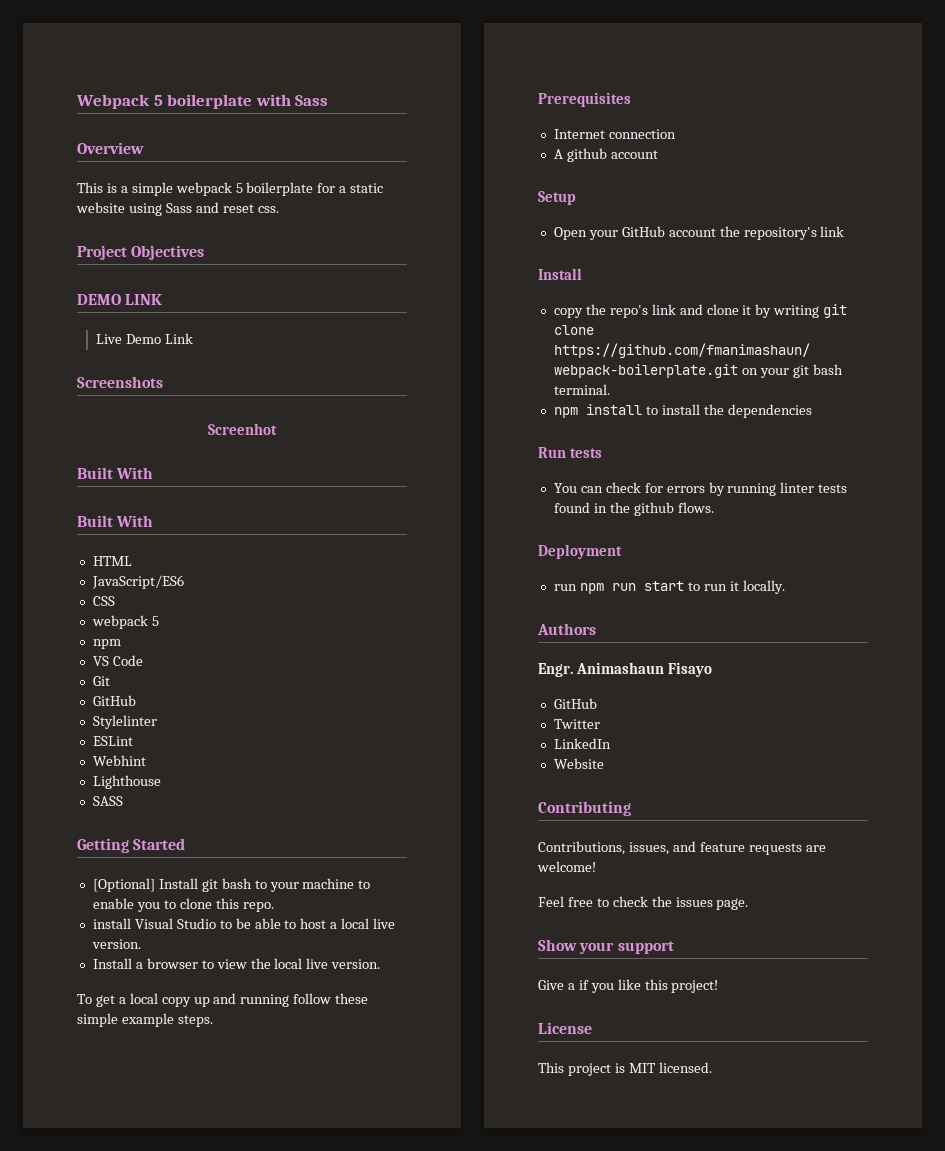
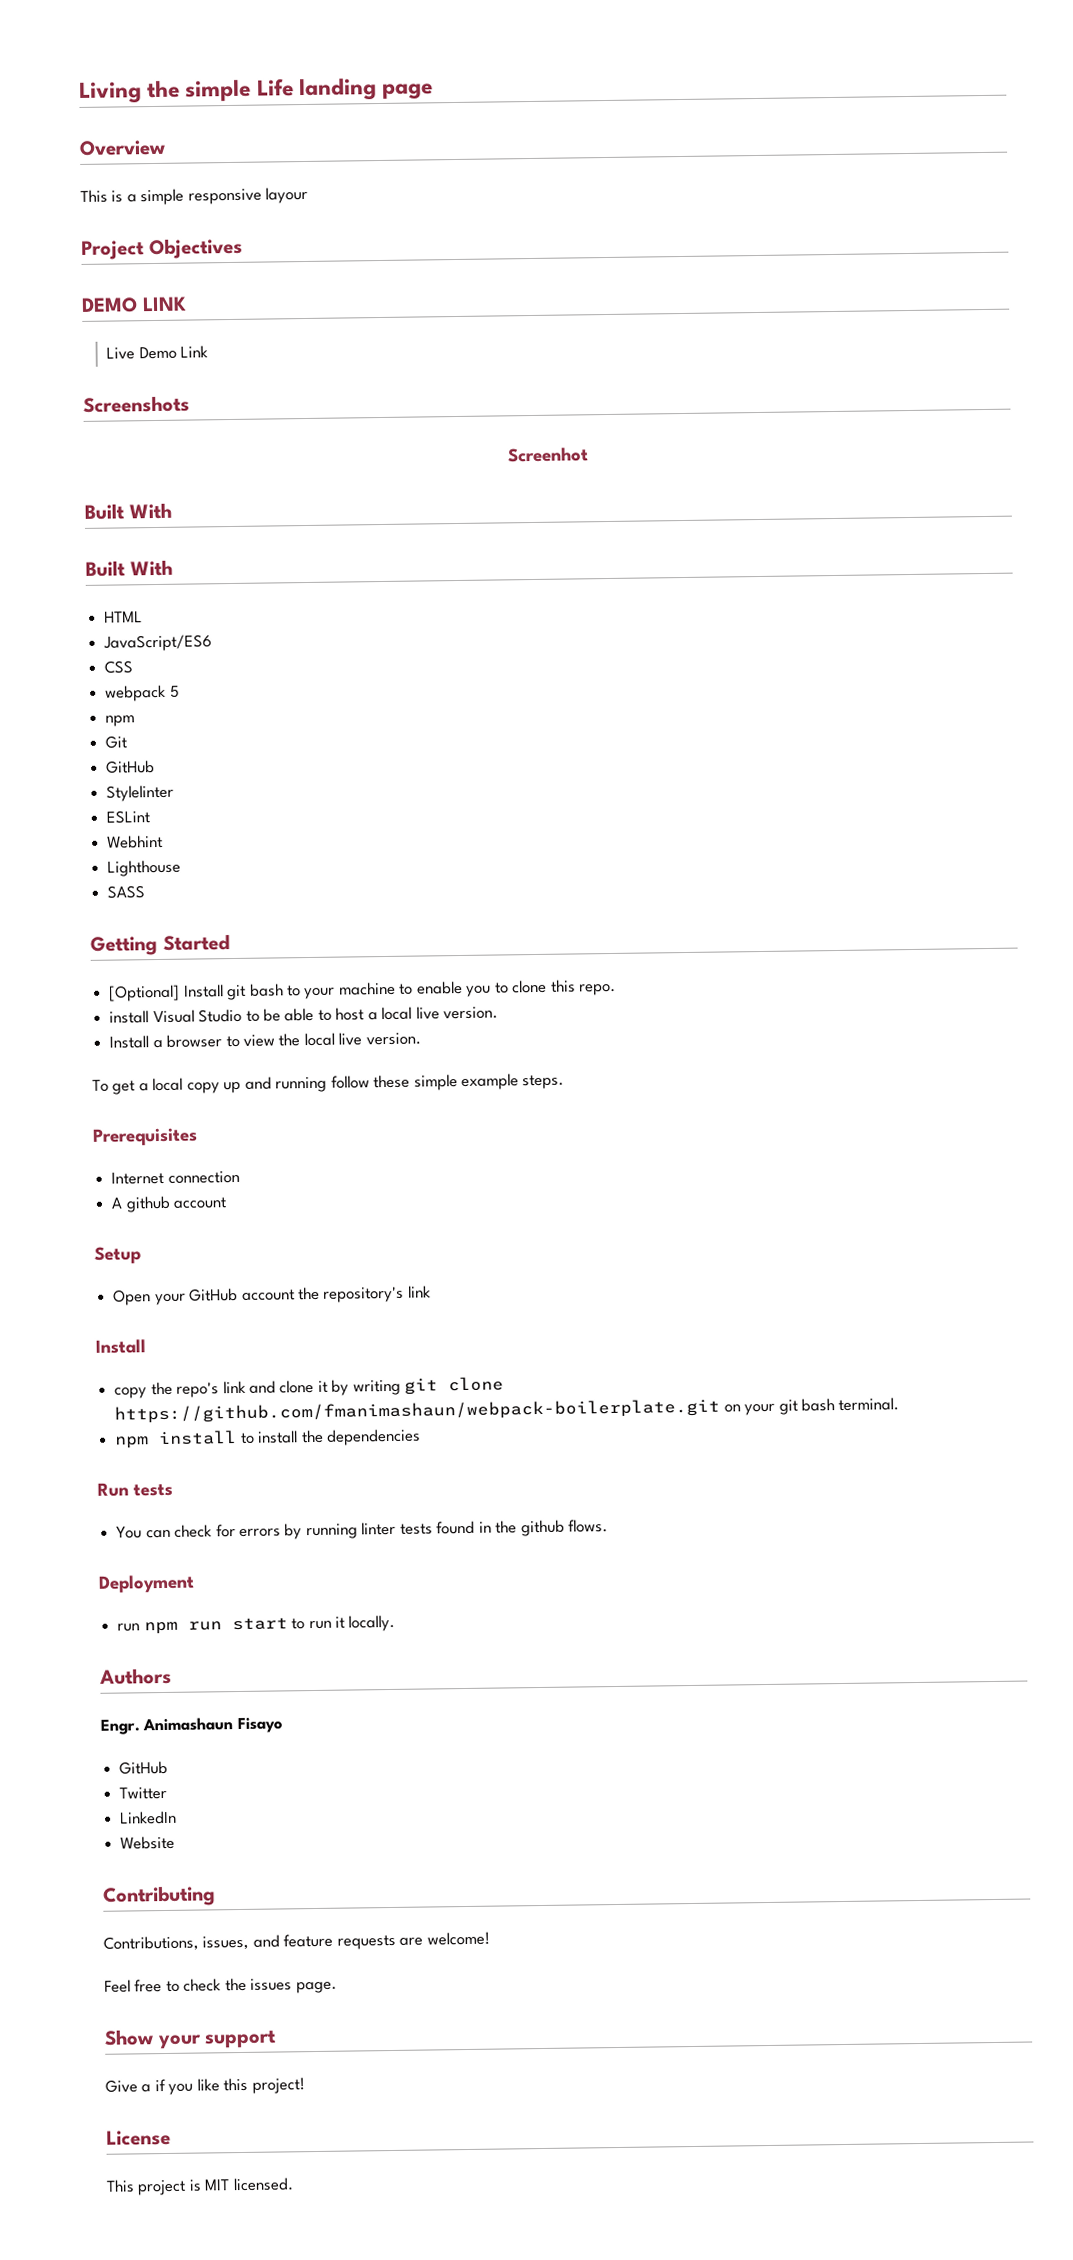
- Webpack 5 boilerplate with Sass
+ Living the simple Life landing page
- This is a simple webpack 5 boilerplate for a static website using Sass and reset css.
+ This is a simple responsive layour
- VS Code

